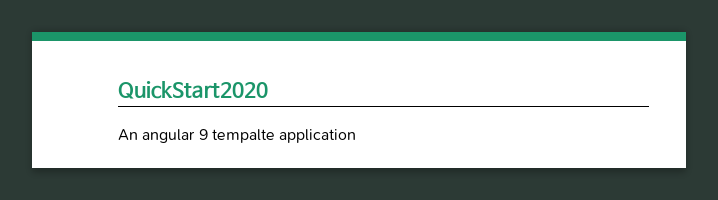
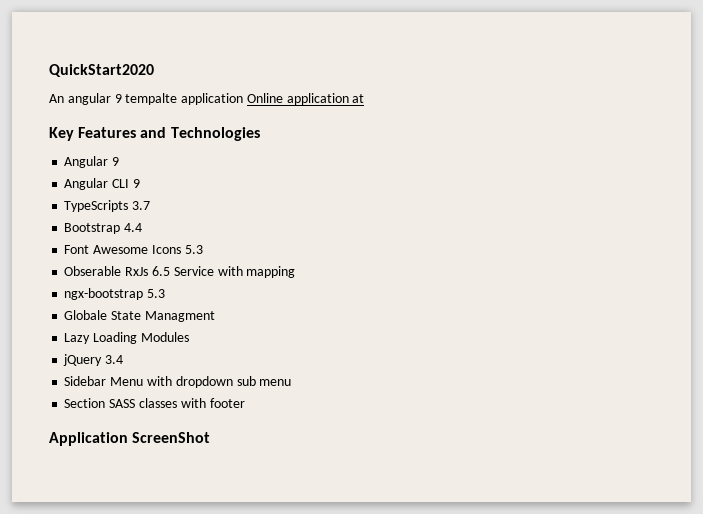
- An angular 9 tempalte application
+ An angular 9 tempalte application Online application at
+ Key Features and Technologies
+ Angular 9
+ Angular CLI 9
+ TypeScripts 3.7
+ Bootstrap 4.4
+ Font Awesome Icons 5.3
+ Obserable RxJs 6.5 Service with mapping
+ ngx-bootstrap 5.3
+ Globale State Managment
+ Lazy Loading Modules
+ jQuery 3.4
+ Sidebar Menu with dropdown sub menu
+ Section SASS classes with footer
+ Application ScreenShot

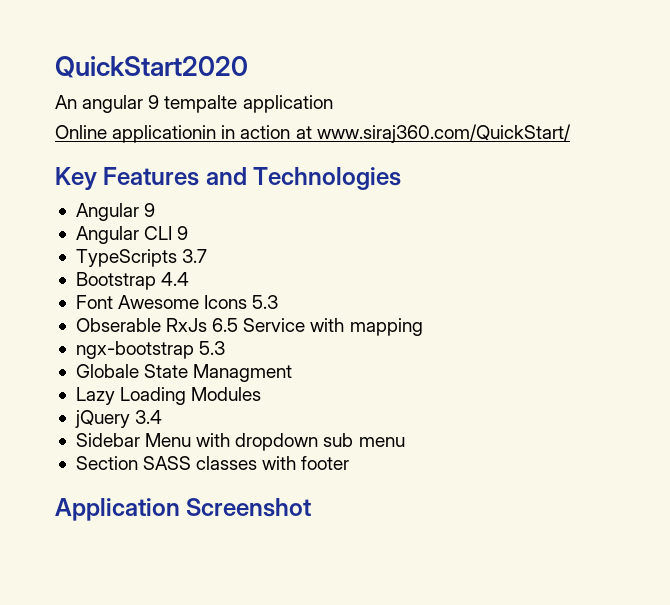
- An angular 9 tempalte application Online application at
+ An angular 9 tempalte application
+ Online applicationin in action at www.siraj360.com/QuickStart/
- Application ScreenShot
+ Application Screenshot

